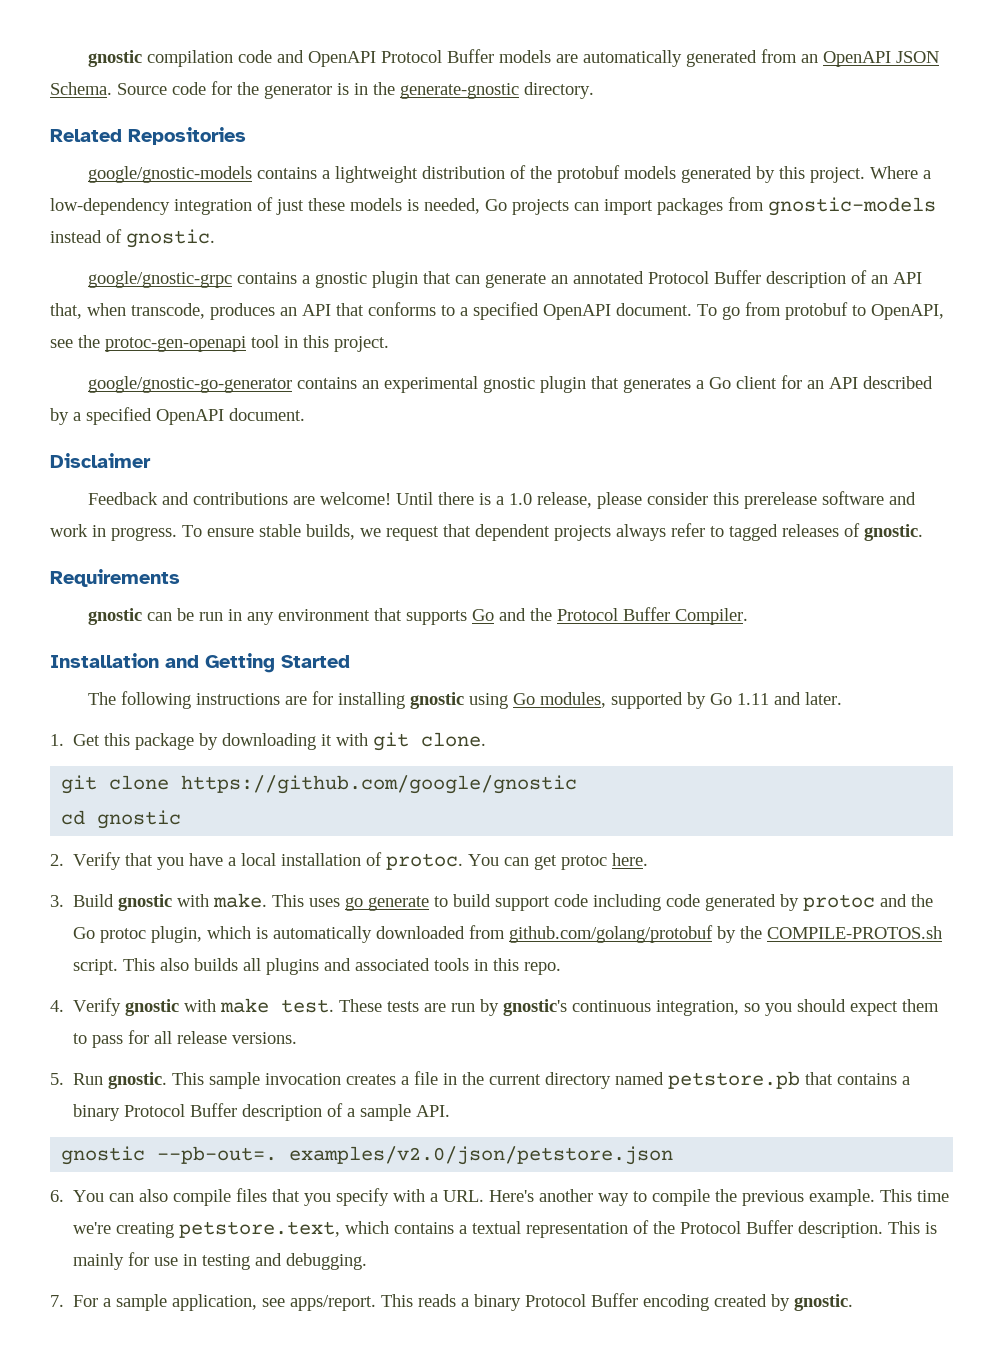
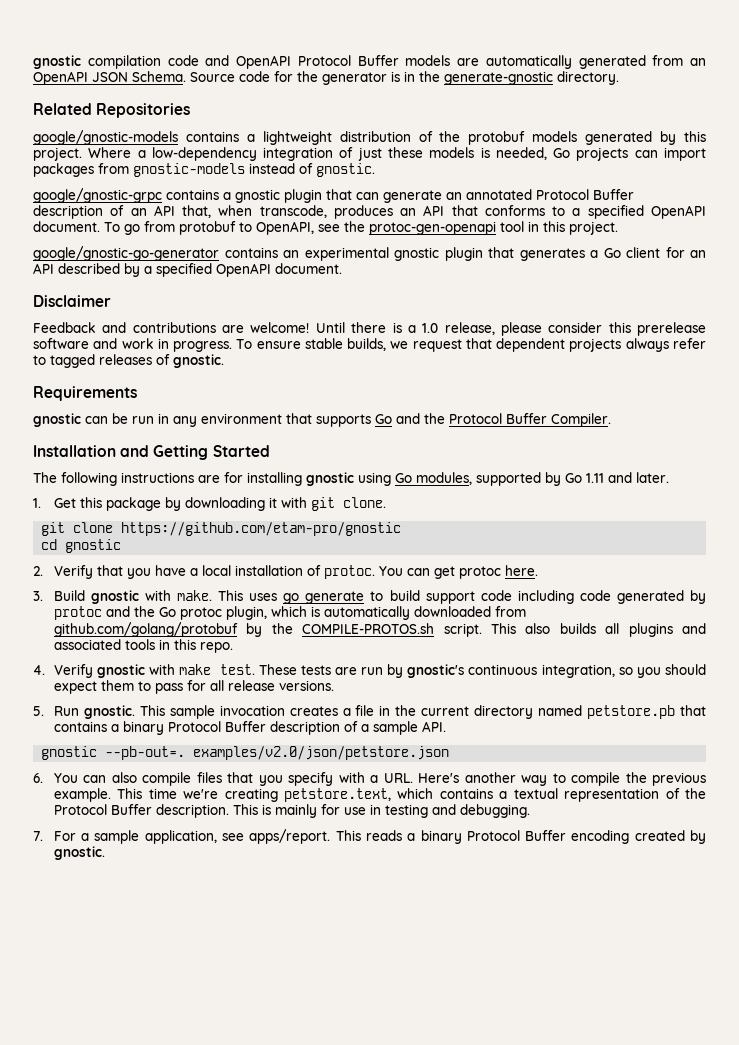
- git clone https://github.com/google/gnostic
+ git clone https://github.com/etam-pro/gnostic

